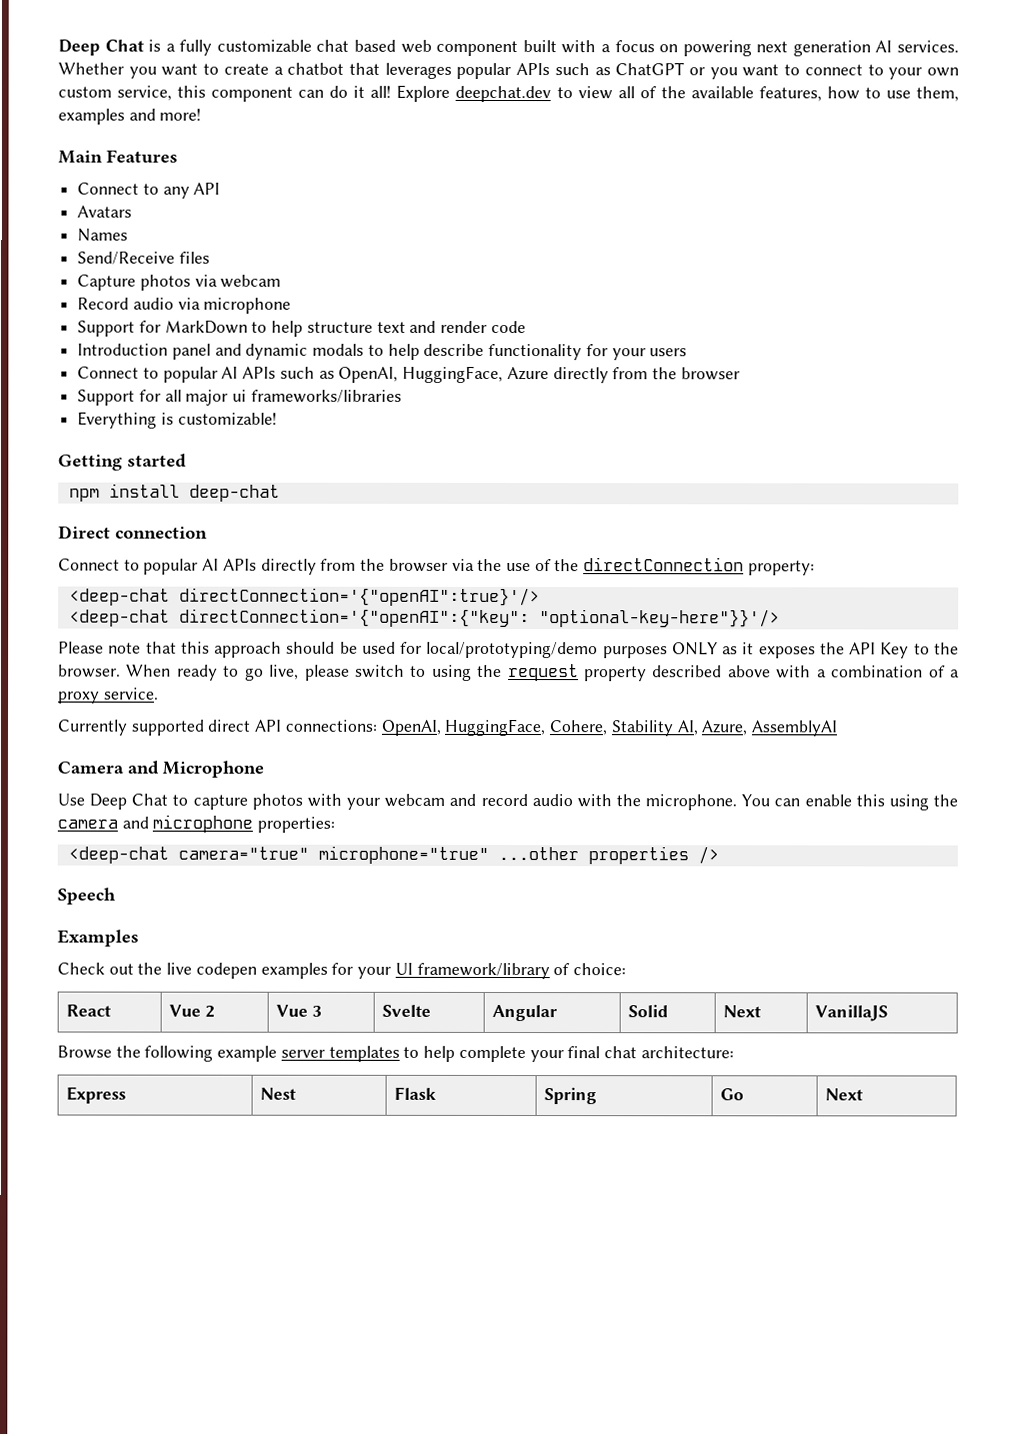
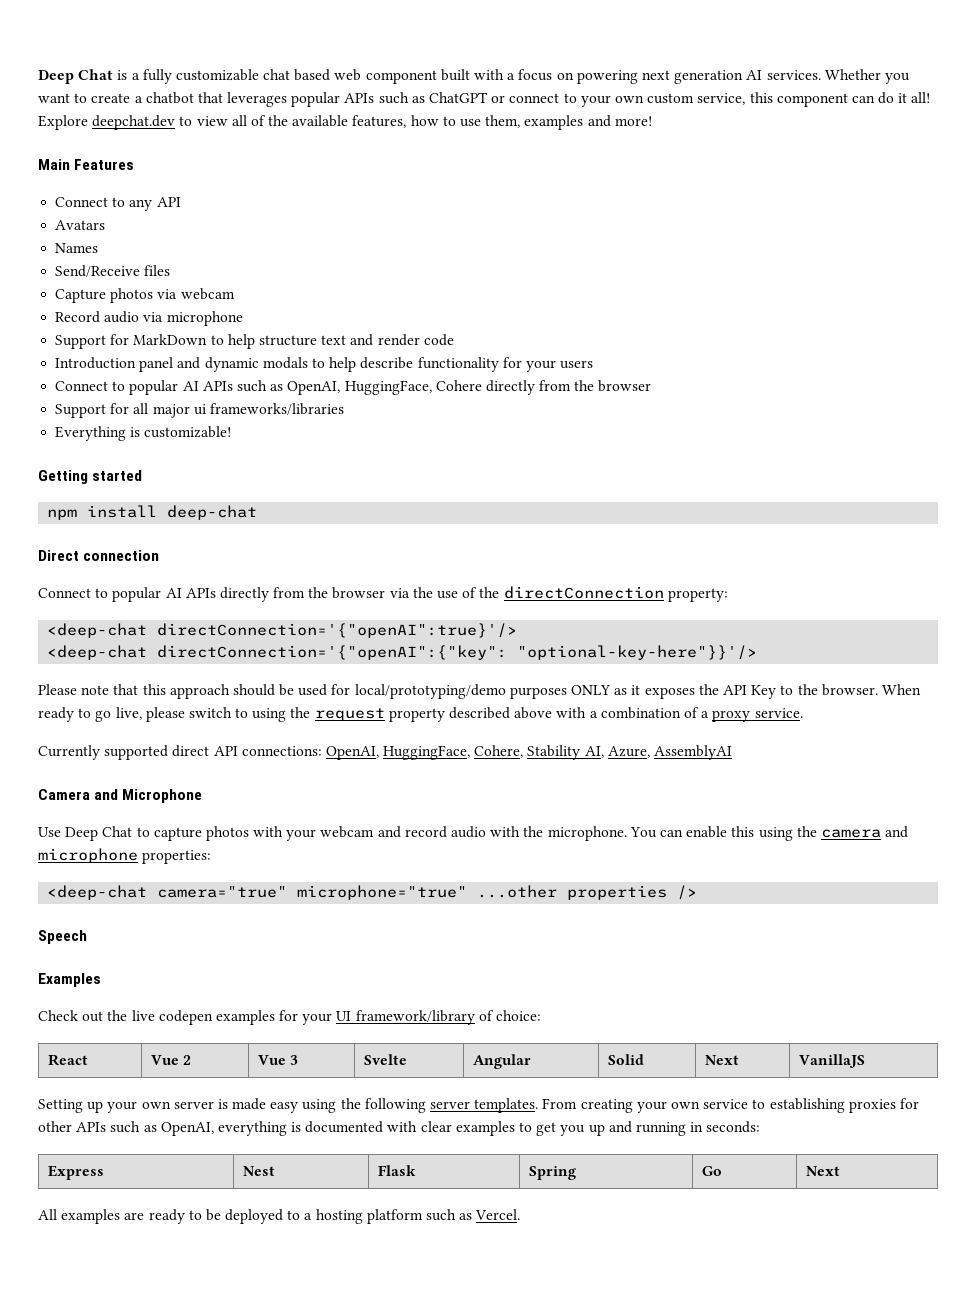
- Whether you want to create a chatbot that leverages popular APIs such as ChatGPT or you want to connect to your own custom service, this component can do it all!
+ Whether you want to create a chatbot that leverages popular APIs such as ChatGPT or connect to your own custom service, this component can do it all!
- Connect to popular AI APIs such as OpenAI, HuggingFace, Azure directly from the browser
+ Connect to popular AI APIs such as OpenAI, HuggingFace, Cohere directly from the browser
- Browse the following example server templates to help complete your final chat architecture:
+ Setting up your own server is made easy using the following server templates. From creating your own service to establishing proxies for other APIs such as OpenAI, everything is documented with clear examples to get you up and running in seconds:
+ All examples are ready to be deployed to a hosting platform such as Vercel.

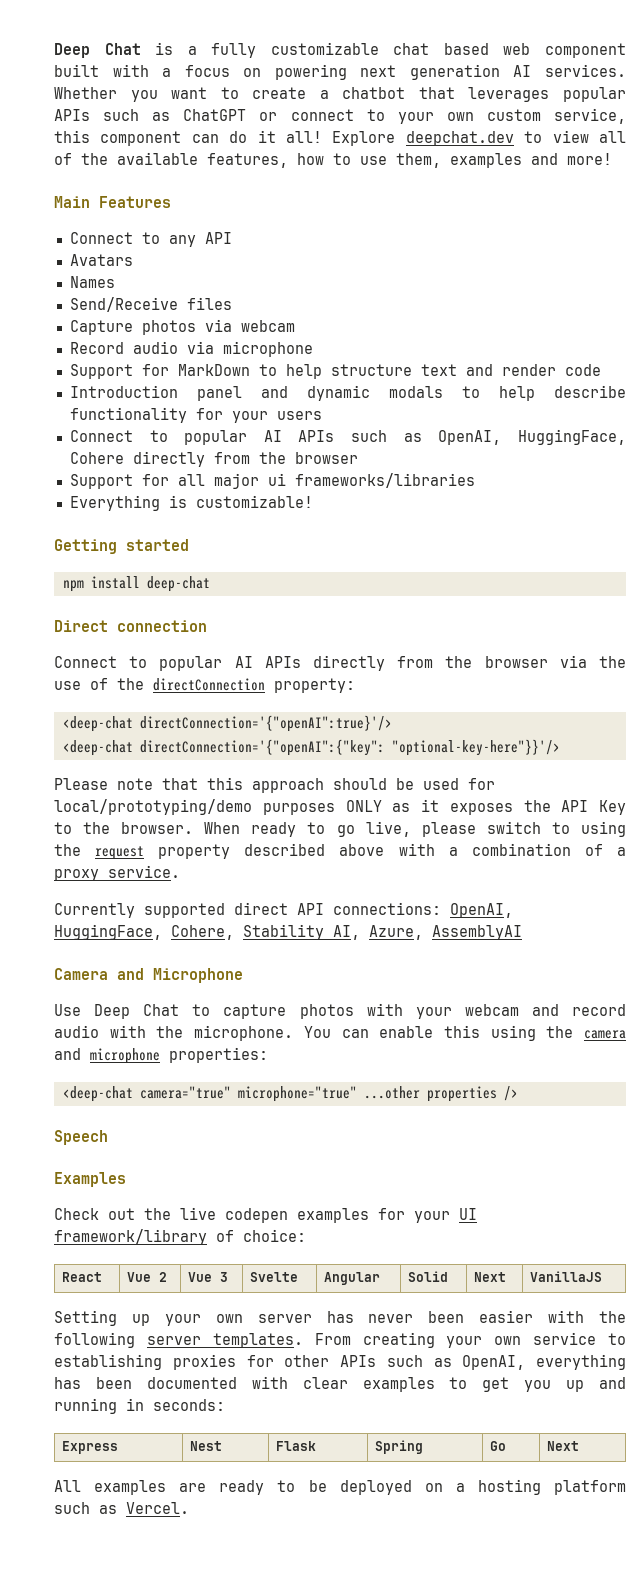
- Setting up your own server is made easy using the following server templates.
+ Setting up your own server has never been easier with the following server templates.
- From creating your own service to establishing proxies for other APIs such as OpenAI, everything is documented with clear examples to get you up and running in seconds:
+ From creating your own service to establishing proxies for other APIs such as OpenAI, everything has been documented with clear examples to get you up and running in seconds:
- All examples are ready to be deployed to a hosting platform such as Vercel.
+ All examples are ready to be deployed on a hosting platform such as Vercel.

